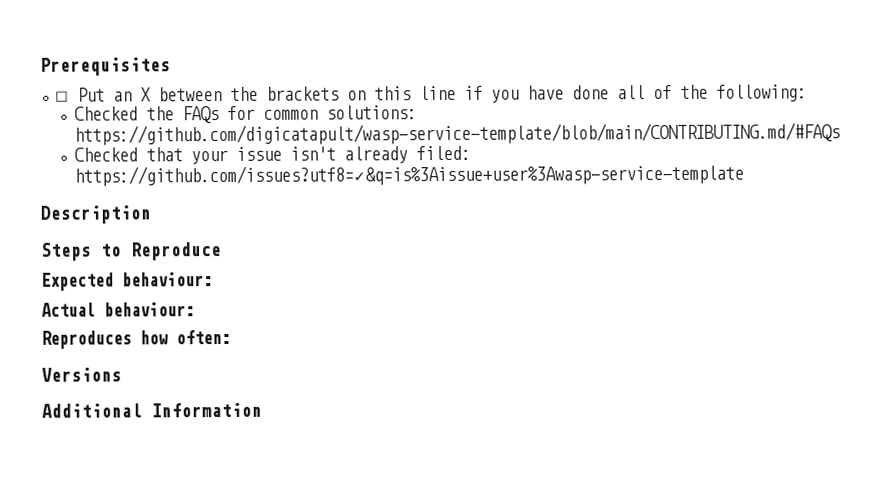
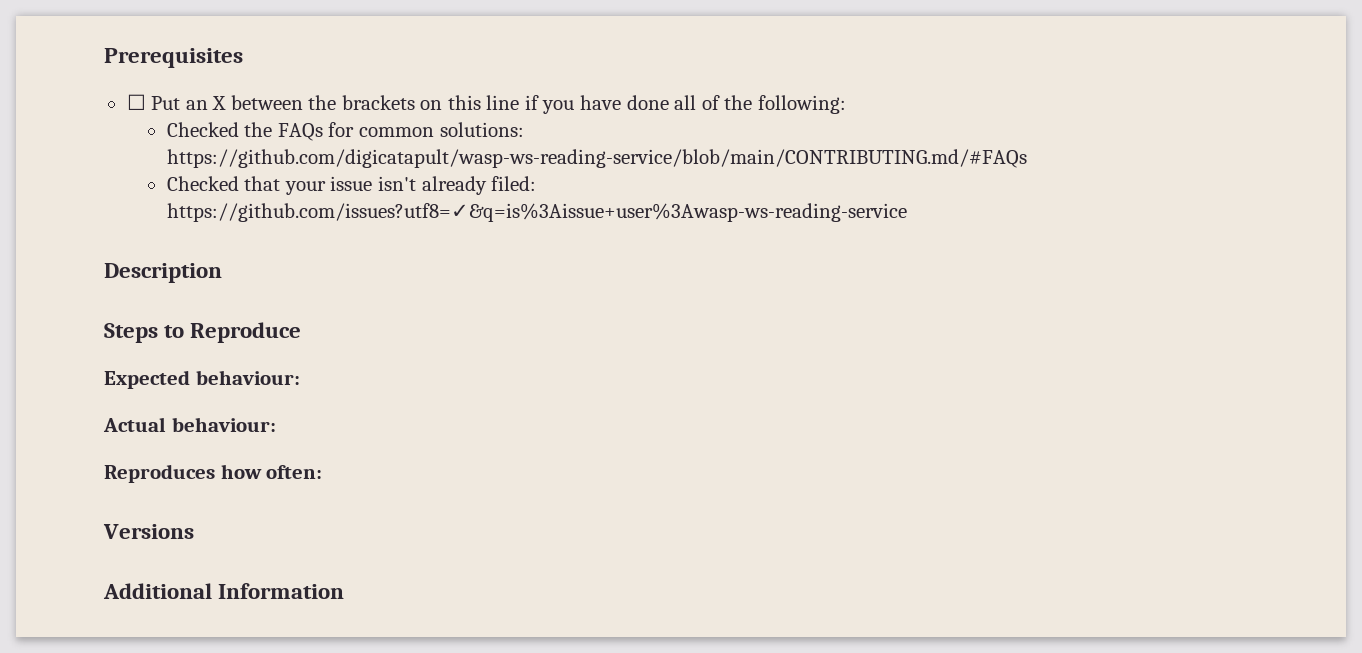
- Checked the FAQs for common solutions: https://github.com/digicatapult/wasp-service-template/blob/main/CONTRIBUTING.md/#FAQs
+ Checked the FAQs for common solutions: https://github.com/digicatapult/wasp-ws-reading-service/blob/main/CONTRIBUTING.md/#FAQs
- Checked that your issue isn't already filed: https://github.com/issues?utf8=✓&q=is%3Aissue+user%3Awasp-service-template
+ Checked that your issue isn't already filed: https://github.com/issues?utf8=✓&q=is%3Aissue+user%3Awasp-ws-reading-service

